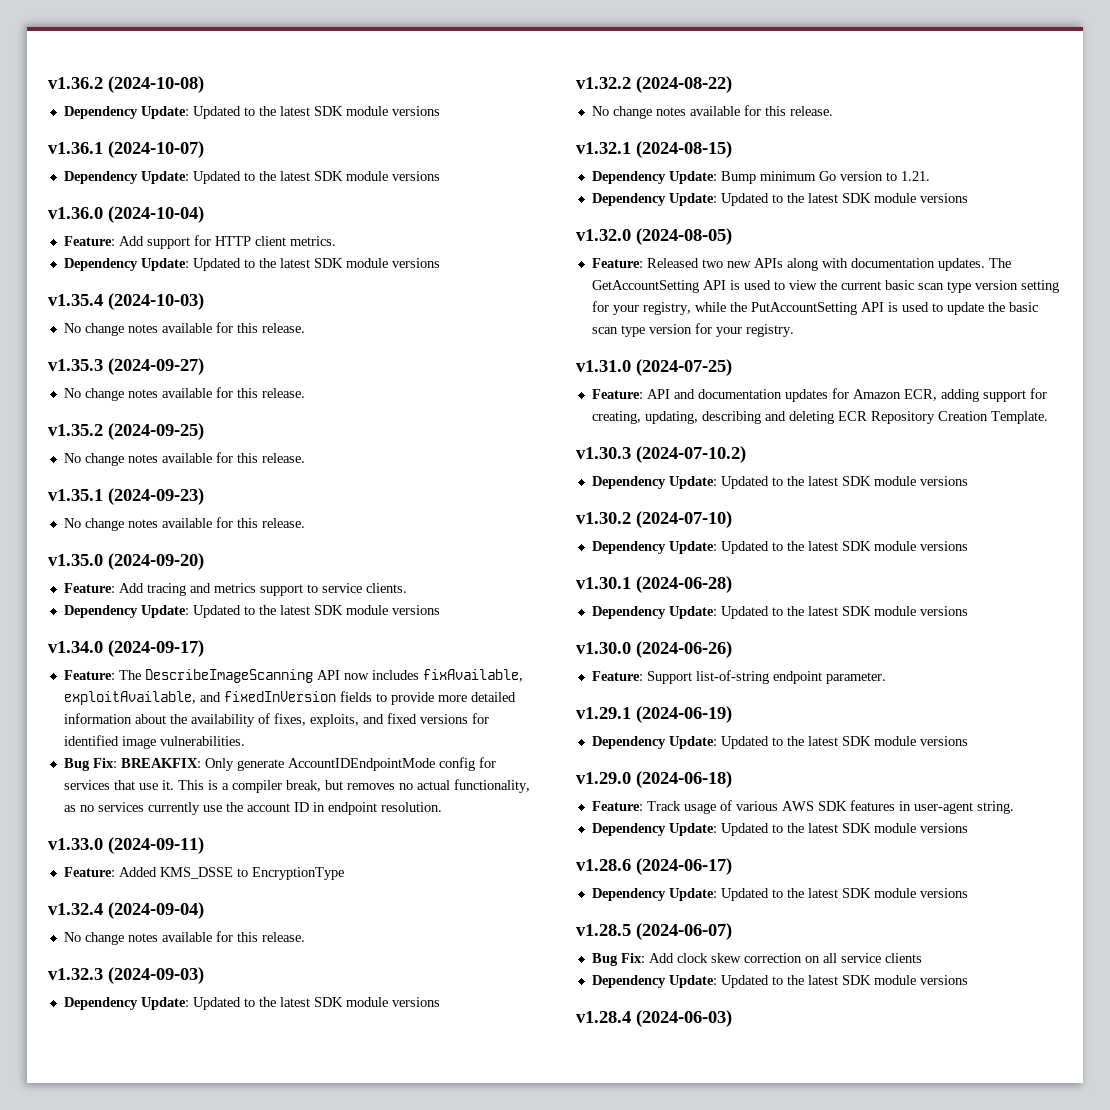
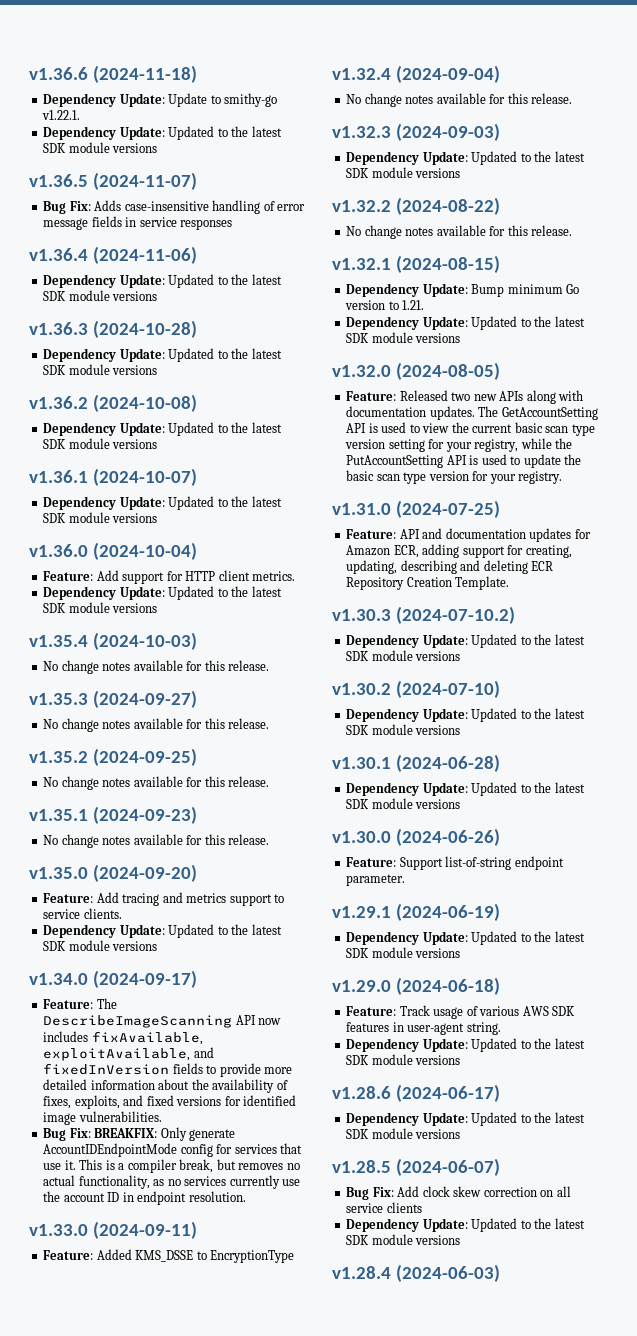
+ v1.36.6 (2024-11-18)
+ Dependency Update: Update to smithy-go v1.22.1.
+ Dependency Update: Updated to the latest SDK module versions
+ v1.36.5 (2024-11-07)
+ Bug Fix: Adds case-insensitive handling of error message fields in service responses
+ v1.36.4 (2024-11-06)
+ Dependency Update: Updated to the latest SDK module versions
+ v1.36.3 (2024-10-28)
+ Dependency Update: Updated to the latest SDK module versions

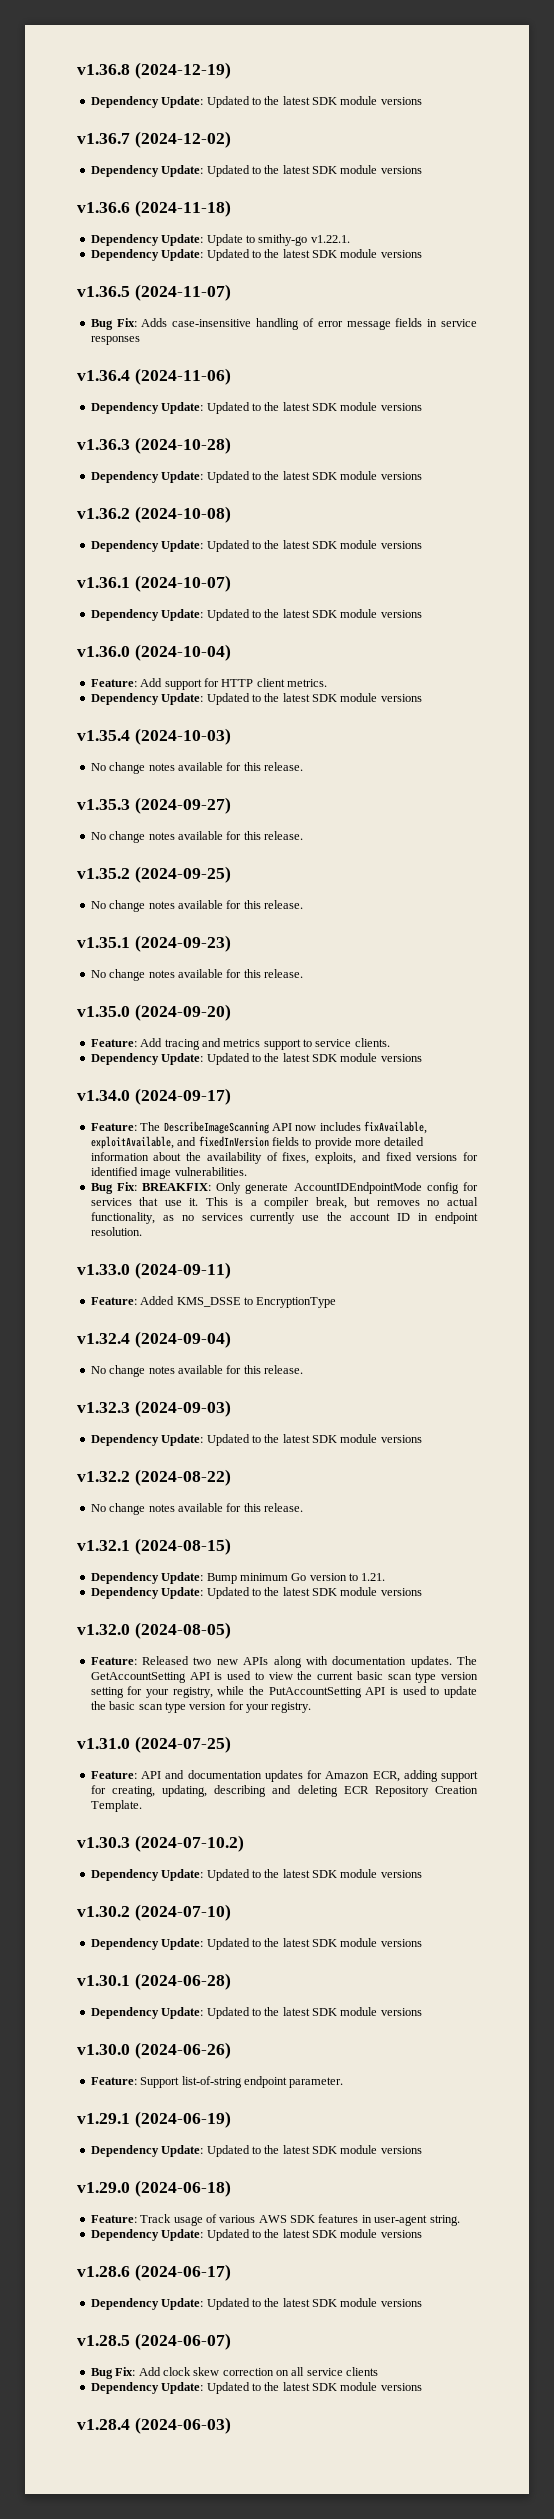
+ v1.36.8 (2024-12-19)
+ Dependency Update: Updated to the latest SDK module versions
+ v1.36.7 (2024-12-02)
+ Dependency Update: Updated to the latest SDK module versions

